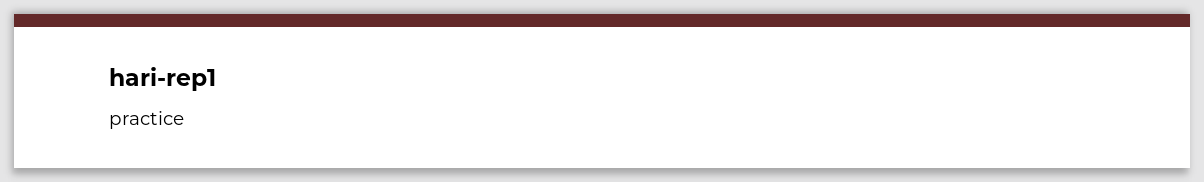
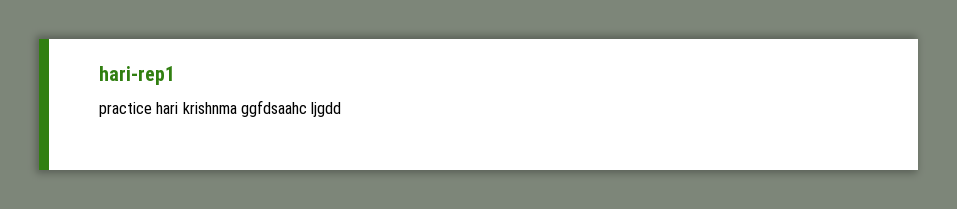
- practice
+ practice hari krishnma ggfdsaahc ljgdd

